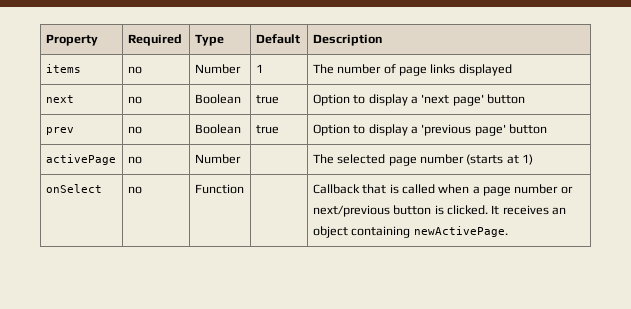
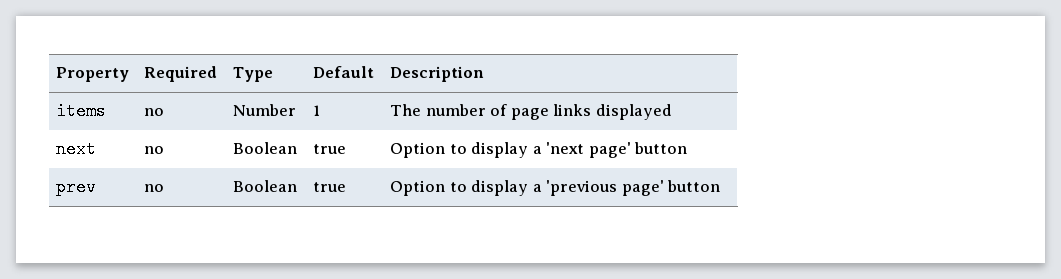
- activePage | no | Number | | The selected page number (starts at 1)
- onSelect | no | Function | | Callback that is called when a page number or next/previous button is clicked. It receives an object containing newActivePage.

